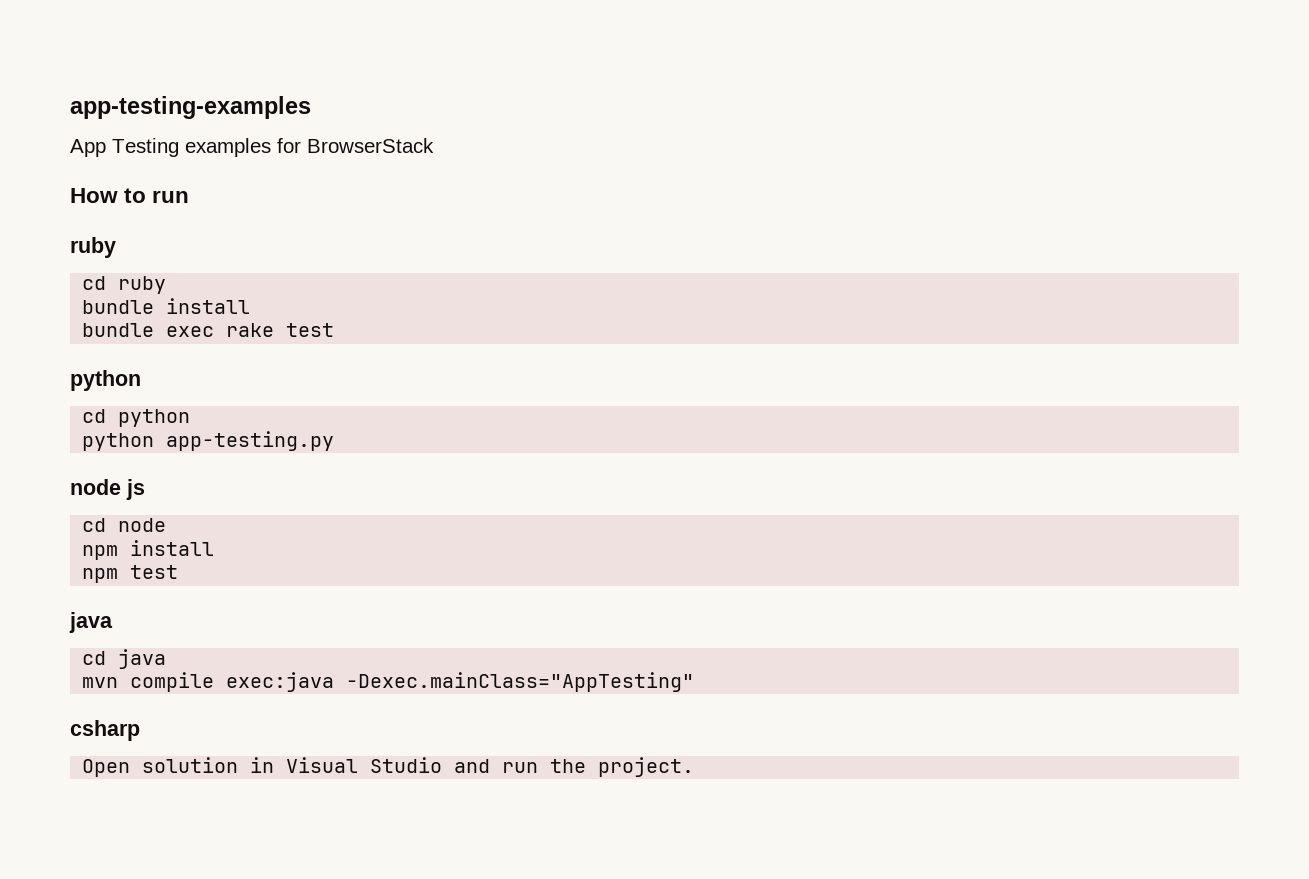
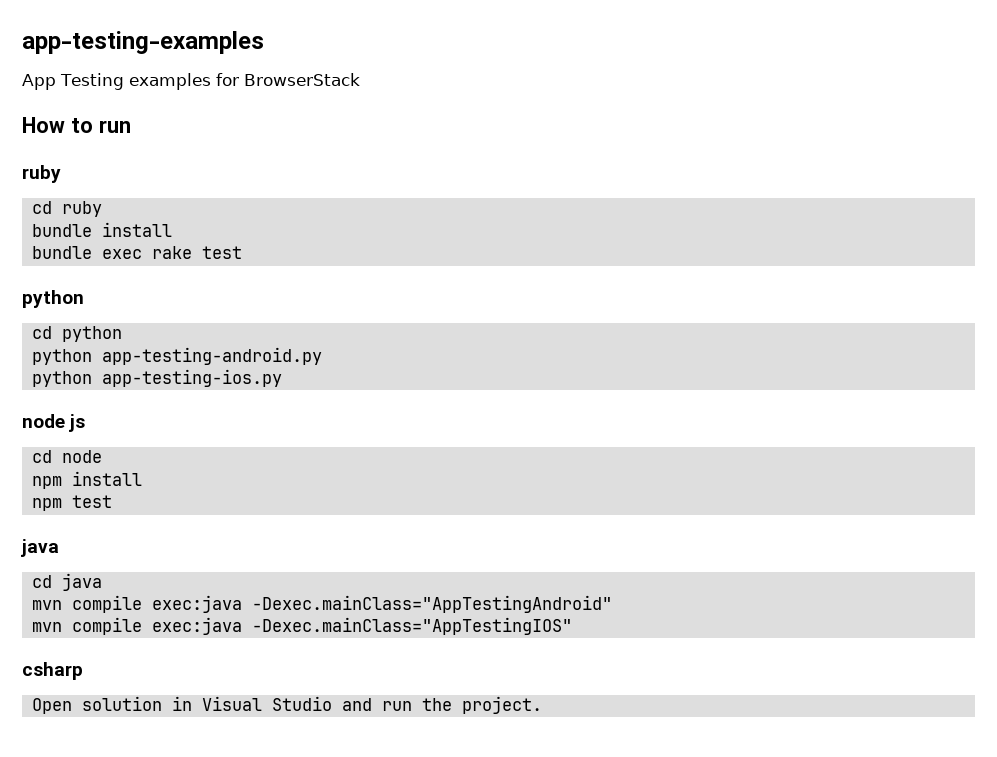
- python app-testing.py
+ python app-testing-android.py
+ python app-testing-ios.py
- mvn compile exec:java -Dexec.mainClass="AppTesting"
+ mvn compile exec:java -Dexec.mainClass="AppTestingAndroid"
+ mvn compile exec:java -Dexec.mainClass="AppTestingIOS"

